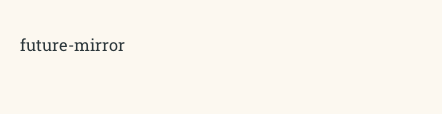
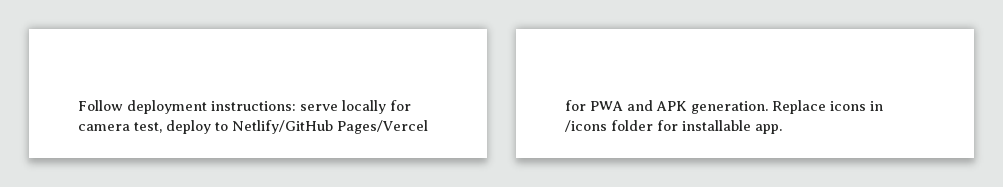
- future-mirror
+ Follow deployment instructions: serve locally for camera test, deploy to Netlify/GitHub Pages/Vercel for PWA and APK generation. Replace icons in /icons folder for installable app.

